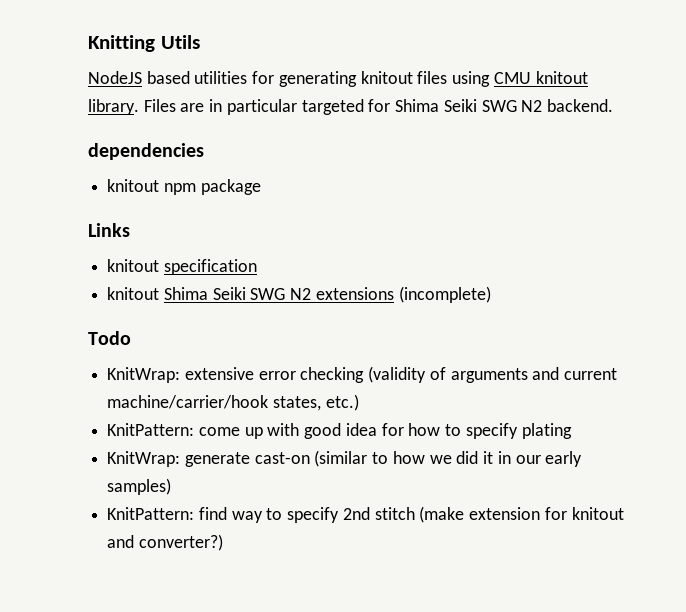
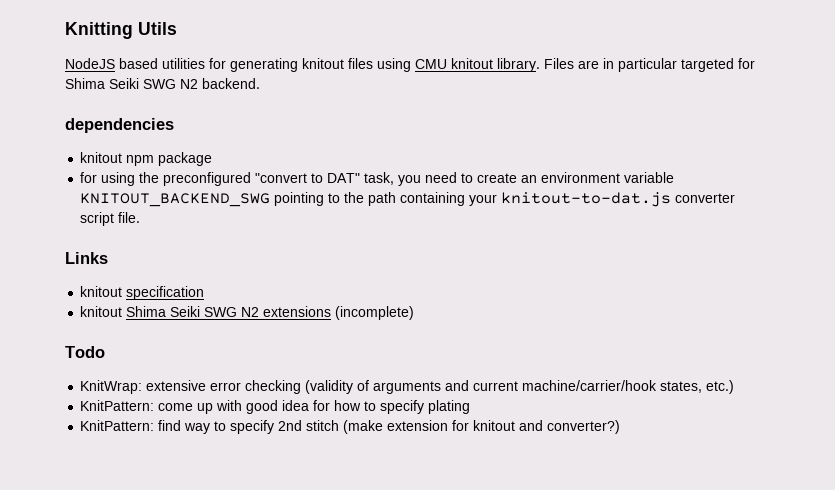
+ for using the preconfigured "convert to DAT" task, you need to create an environment variable KNITOUT_BACKEND_SWG pointing to the path containing your knitout-to-dat.js converter script file.
- KnitWrap: generate cast-on (similar to how we did it in our early samples)

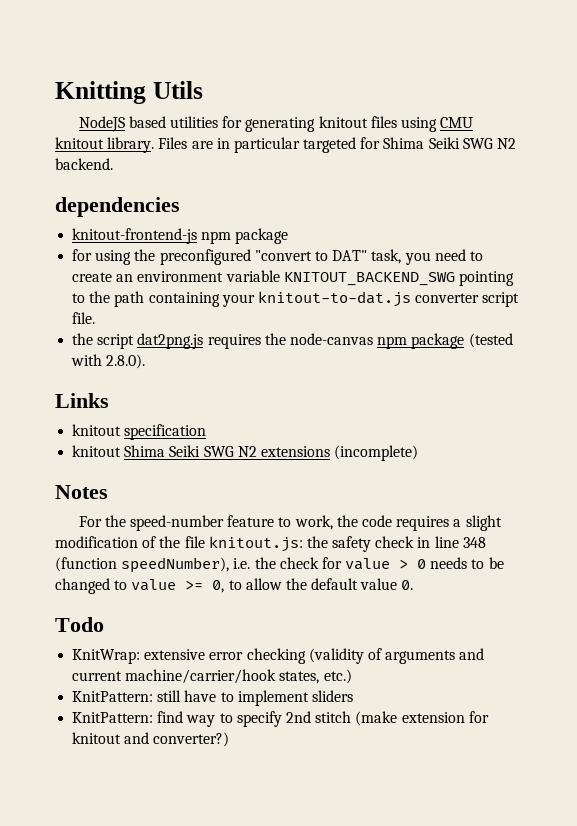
- knitout npm package
+ knitout-frontend-js npm package
+ the script dat2png.js requires the node-canvas npm package (tested with 2.8.0).
+ Notes
+ For the speed-number feature to work, the code requires a slight modification of the file knitout.js: the safety check in line 348 (function speedNumber), i.e. the check for value > 0 needs to be changed to value >= 0, to allow the default value 0.
- KnitPattern: come up with good idea for how to specify plating
+ KnitPattern: still have to implement sliders

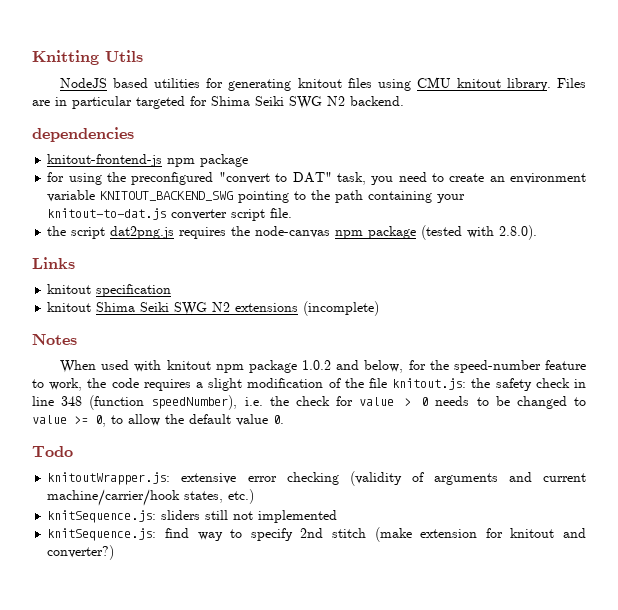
- For the speed-number feature to work, the code requires a slight modification of the file knitout.js: the safety check in line 348 (function speedNumber), i.e. the check for value > 0 needs to be changed to value >= 0, to allow the default value 0.
+ When used with knitout npm package 1.0.2 and below, for the speed-number feature to work, the code requires a slight modification of the file knitout.js: the safety check in line 348 (function speedNumber), i.e. the check for value > 0 needs to be changed to value >= 0, to allow the default value 0.
- KnitWrap: extensive error checking (validity of arguments and current machine/carrier/hook states, etc.)
+ knitoutWrapper.js: extensive error checking (validity of arguments and current machine/carrier/hook states, etc.)
- KnitPattern: still have to implement sliders
- KnitPattern: find way to specify 2nd stitch (make extension for knitout and converter?)
+ knitSequence.js: sliders still not implemented
+ knitSequence.js: find way to specify 2nd stitch (make extension for knitout and converter?)

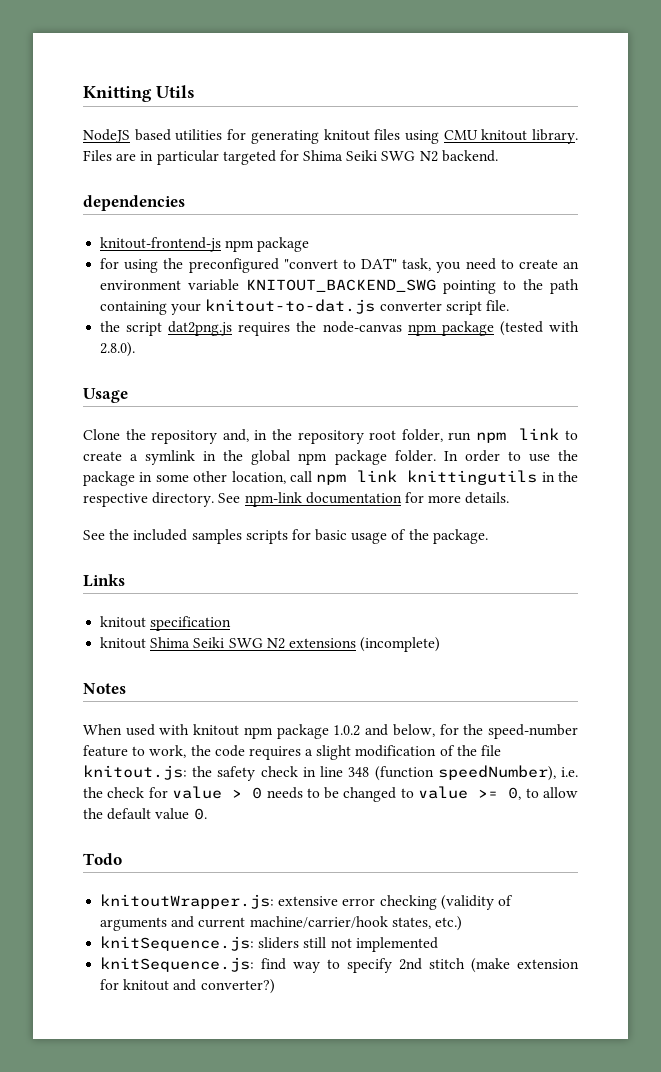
+ Usage
+ Clone the repository and, in the repository root folder, run npm link to create a symlink in the global npm package folder. In order to use the package in some other location, call npm link knittingutils in the respective directory. See npm-link documentation for more details.
+ See the included samples scripts for basic usage of the package.

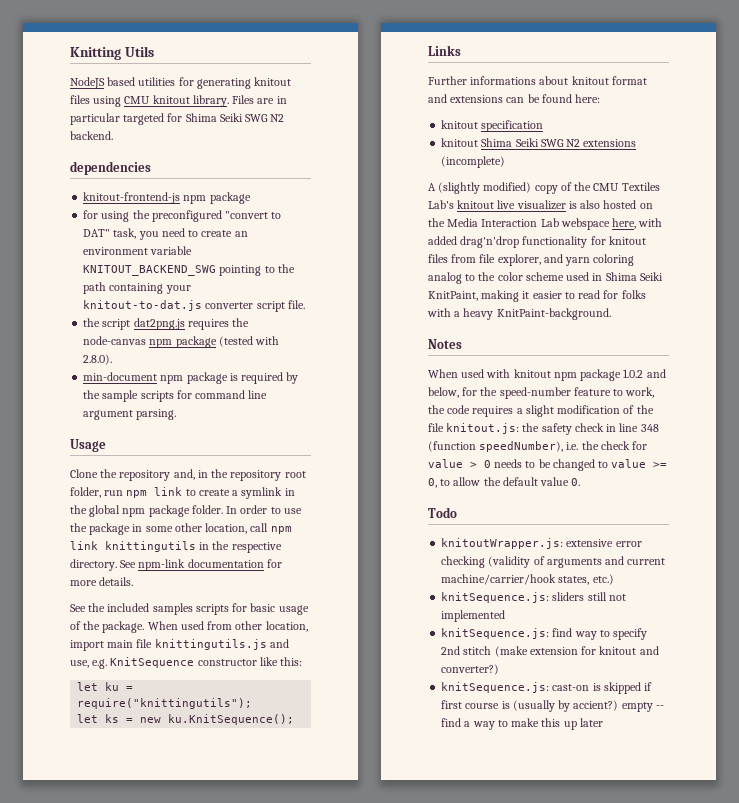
+ min-document npm package is required by the sample scripts for command line argument parsing.
- See the included samples scripts for basic usage of the package.
+ See the included samples scripts for basic usage of the package. When used from other location, import main file knittingutils.js and use, e.g. KnitSequence constructor like this:
+ let ku = require("knittingutils");
+ let ks = new ku.KnitSequence();
  Links
+ Further informations about knitout format and extensions can be found here:
+ A (slightly modified) copy of the CMU Textiles Lab's knitout live visualizer is also hosted on the Media Interaction Lab webspace here, with added drag'n'drop functionality for knitout files from file explorer, and yarn coloring analog to the color scheme used in Shima Seiki KnitPaint, making it easier to read for folks with a heavy KnitPaint-background.
+ knitSequence.js: cast-on is skipped if first course is (usually by accient?) empty -- find a way to make this up later

